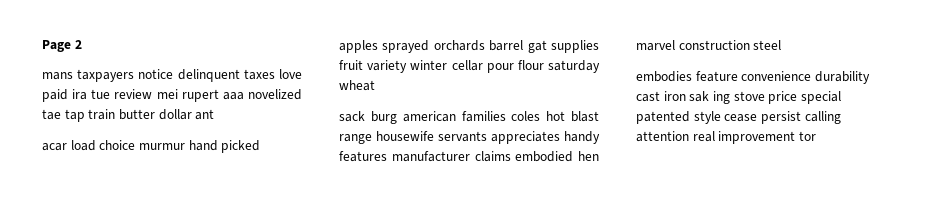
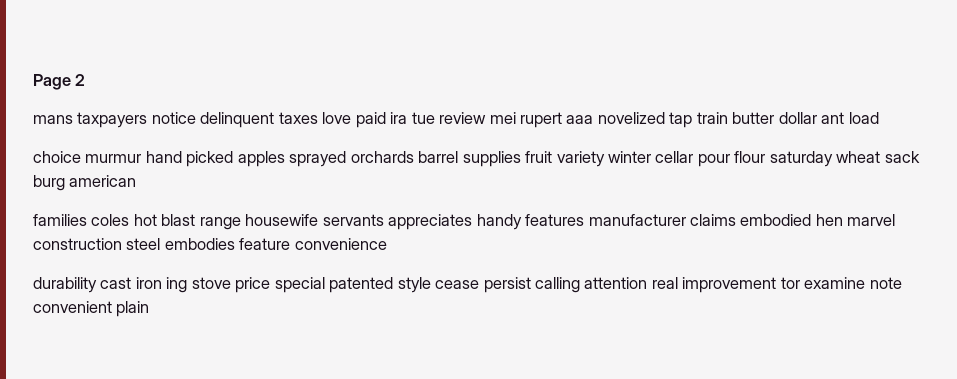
- mans taxpayers notice delinquent taxes love paid ira tue review mei rupert aaa novelized tae tap train butter dollar ant
- acar load choice murmur hand picked apples sprayed orchards barrel gat supplies fruit variety winter cellar pour flour saturday wheat
- sack burg american families coles hot blast range housewife servants appreciates handy features manufacturer claims embodied hen marvel construction steel
- embodies feature convenience durability cast iron sak ing stove price special patented style cease persist calling attention real improvement tor
+ mans taxpayers notice delinquent taxes love paid ira tue review mei rupert aaa novelized tap train butter dollar ant load
+ choice murmur hand picked apples sprayed orchards barrel supplies fruit variety winter cellar pour flour saturday wheat sack burg american
+ families coles hot blast range housewife servants appreciates handy features manufacturer claims embodied hen marvel construction steel embodies feature convenience
+ durability cast iron ing stove price special patented style cease persist calling attention real improvement tor examine note convenient plain

